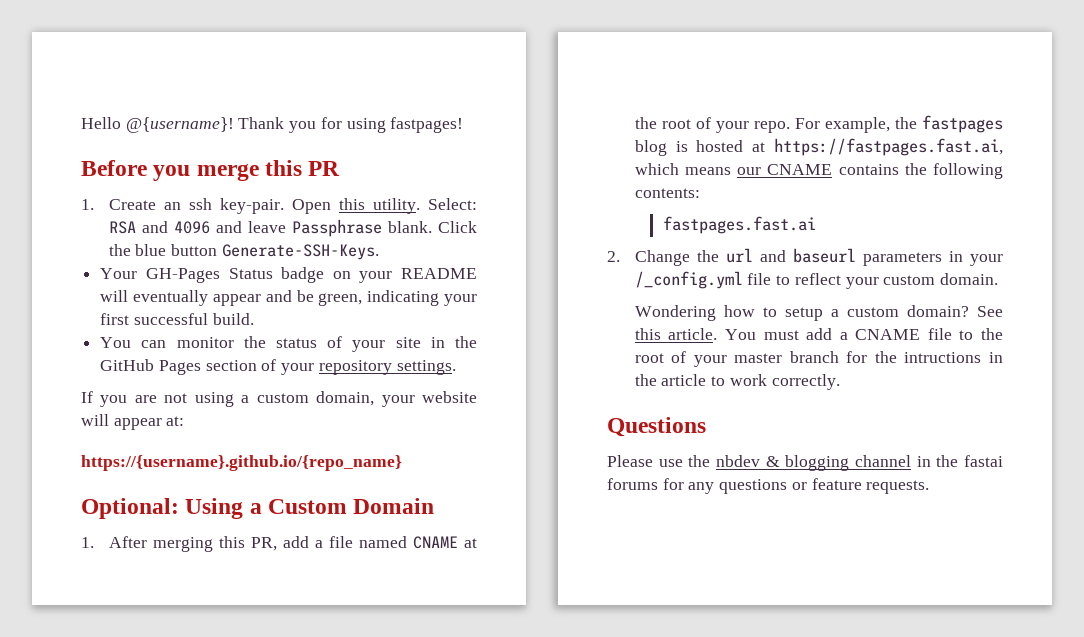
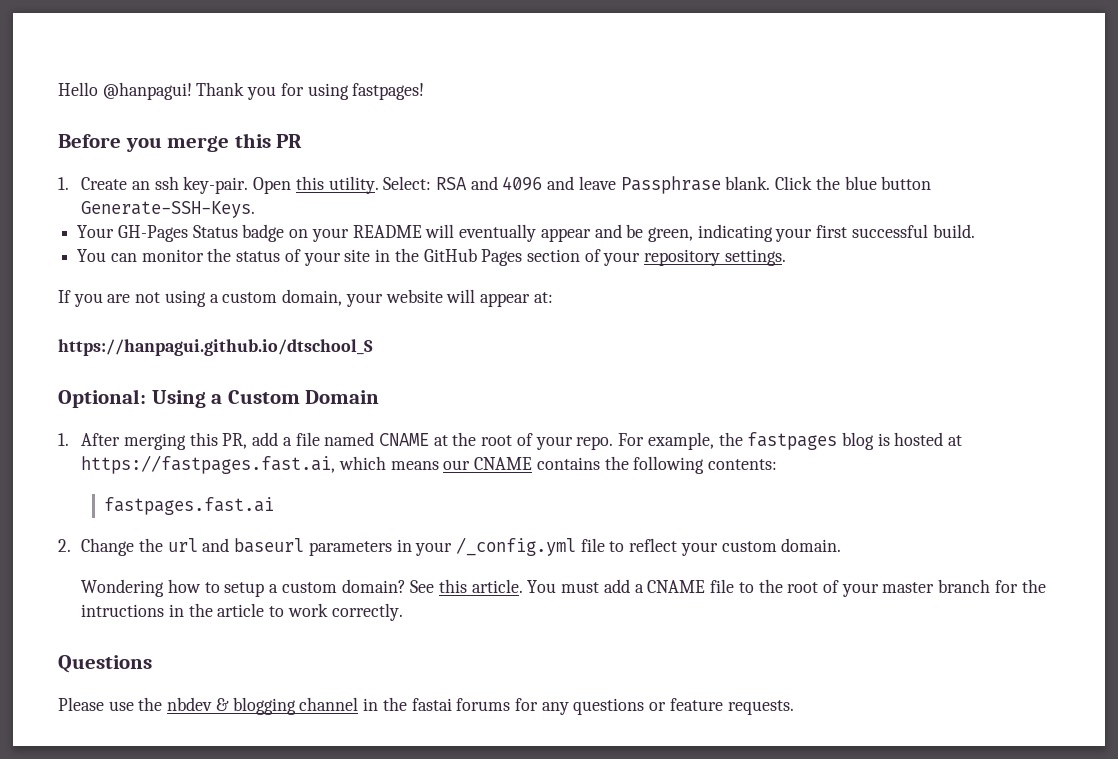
- Hello @{username}!
+ Hello @hanpagui!
- https://{username}.github.io/{repo_name}
+ https://hanpagui.github.io/dtschool_S

